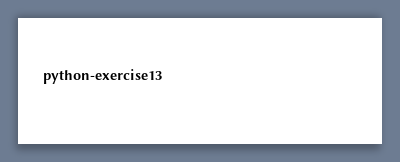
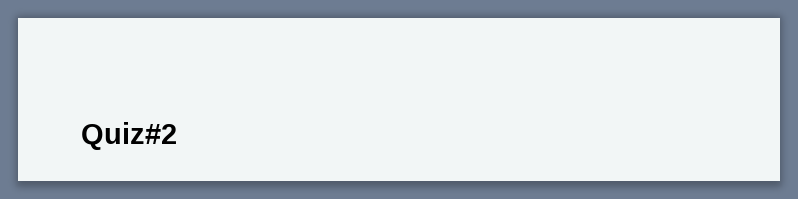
- python-exercise13
+ Quiz#2

